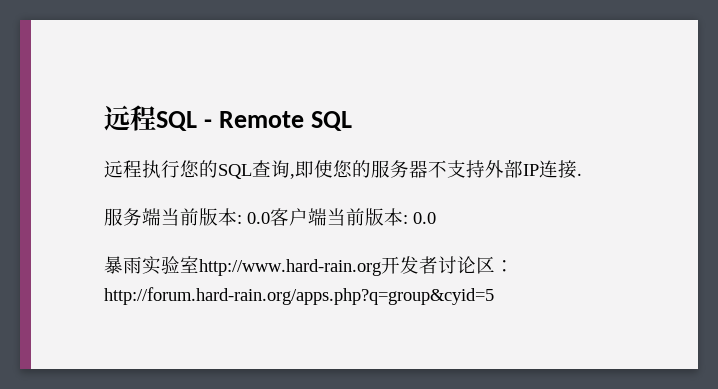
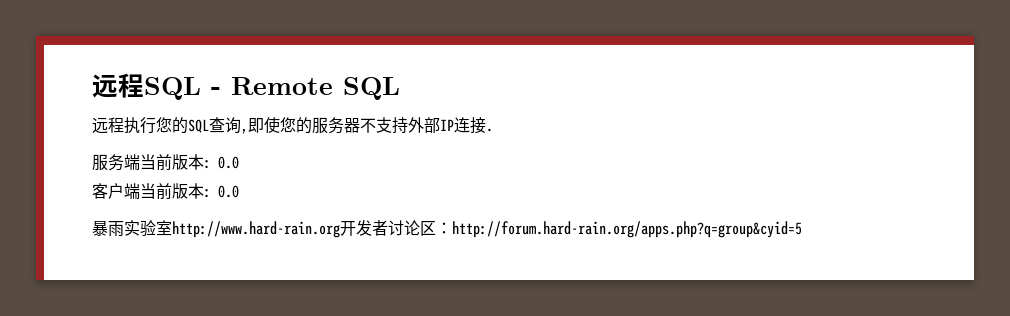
- 服务端当前版本: 0.0客户端当前版本: 0.0
+ 服务端当前版本: 0.0
+ 客户端当前版本: 0.0

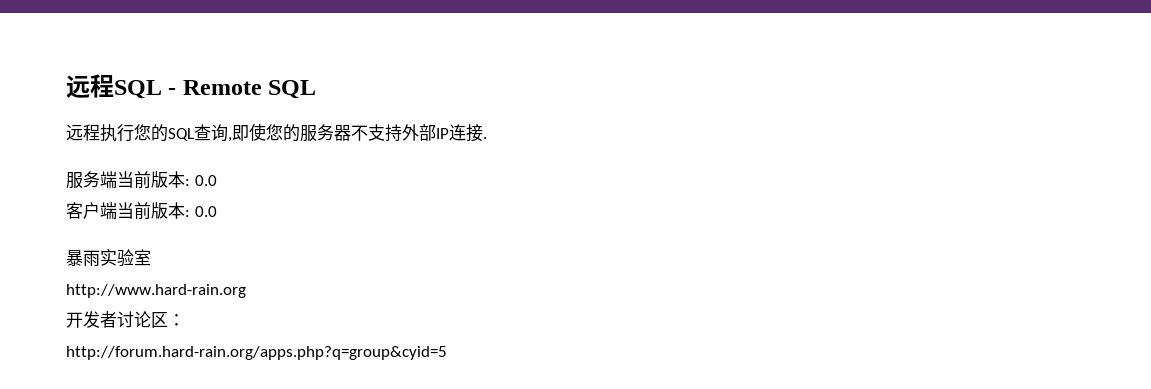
- 暴雨实验室http://www.hard-rain.org开发者讨论区：http://forum.hard-rain.org/apps.php?q=group&cyid=5
+ 暴雨实验室
+ http://www.hard-rain.org
+ 开发者讨论区：
+ http://forum.hard-rain.org/apps.php?q=group&cyid=5

